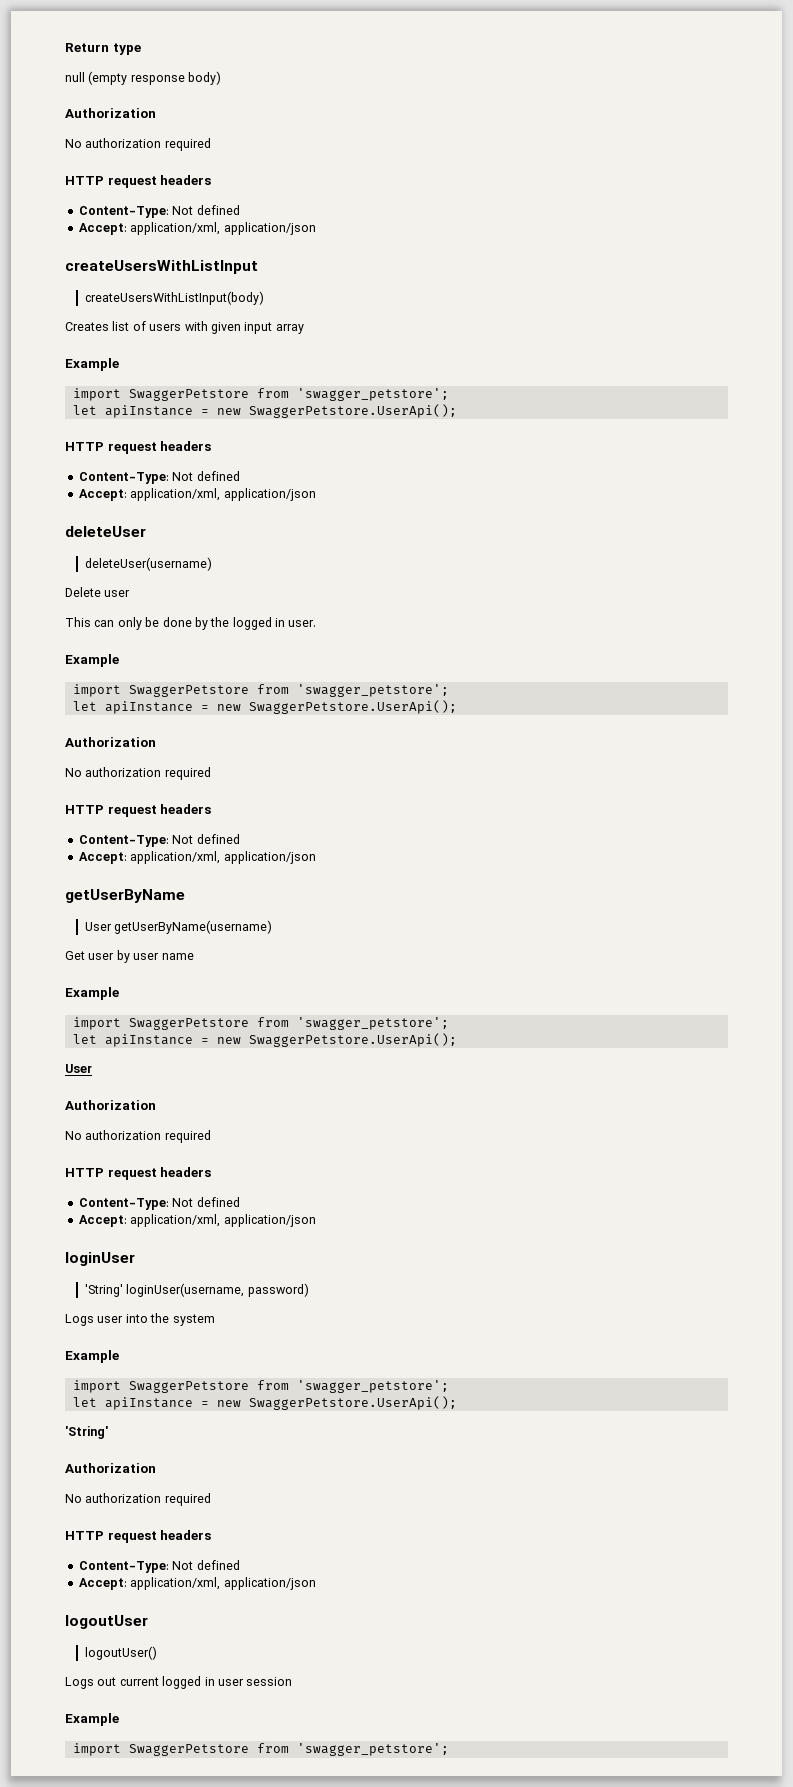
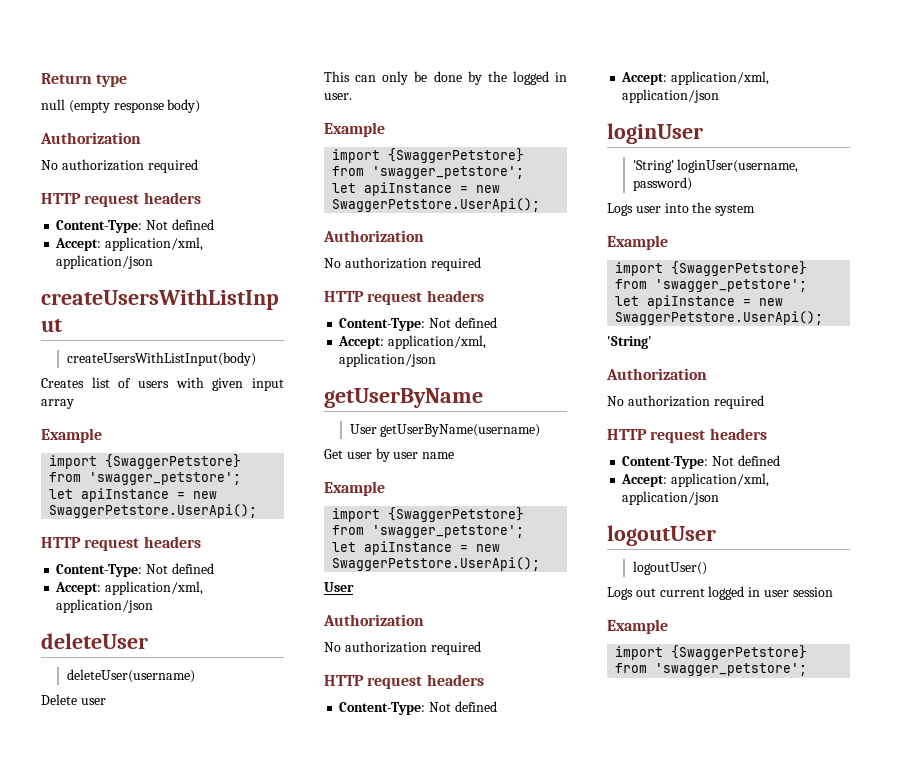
  Creates list of users with given input array
  Example
- import SwaggerPetstore from 'swagger_petstore';
+ import {SwaggerPetstore} from 'swagger_petstore';
  This can only be done by the logged in user.
  Example
- import SwaggerPetstore from 'swagger_petstore';
+ import {SwaggerPetstore} from 'swagger_petstore';
  Get user by user name
  Example
- import SwaggerPetstore from 'swagger_petstore';
+ import {SwaggerPetstore} from 'swagger_petstore';
  Logs user into the system
  Example
- import SwaggerPetstore from 'swagger_petstore';
+ import {SwaggerPetstore} from 'swagger_petstore';
  Logs out current logged in user session
  Example
- import SwaggerPetstore from 'swagger_petstore';
+ import {SwaggerPetstore} from 'swagger_petstore';

